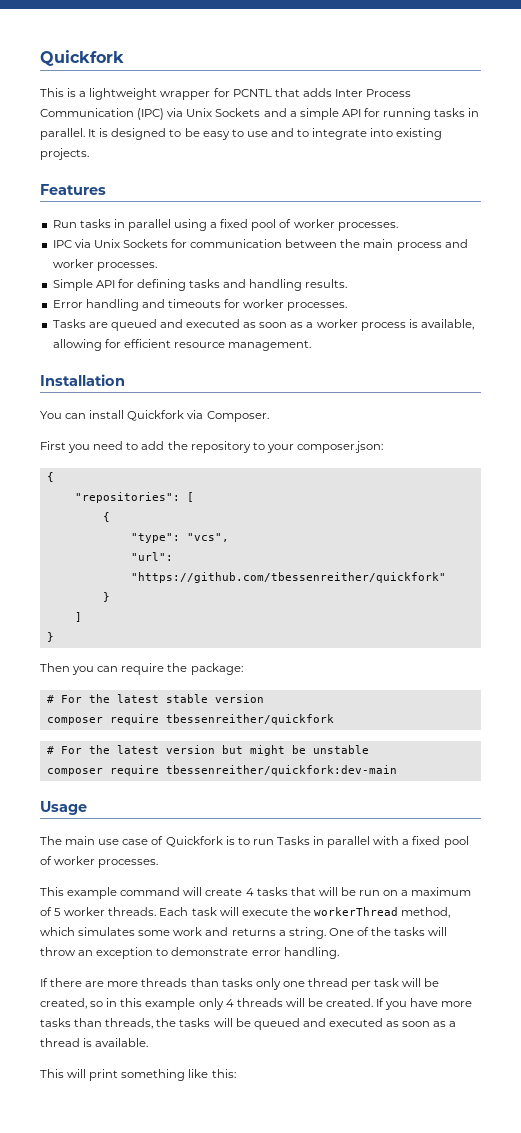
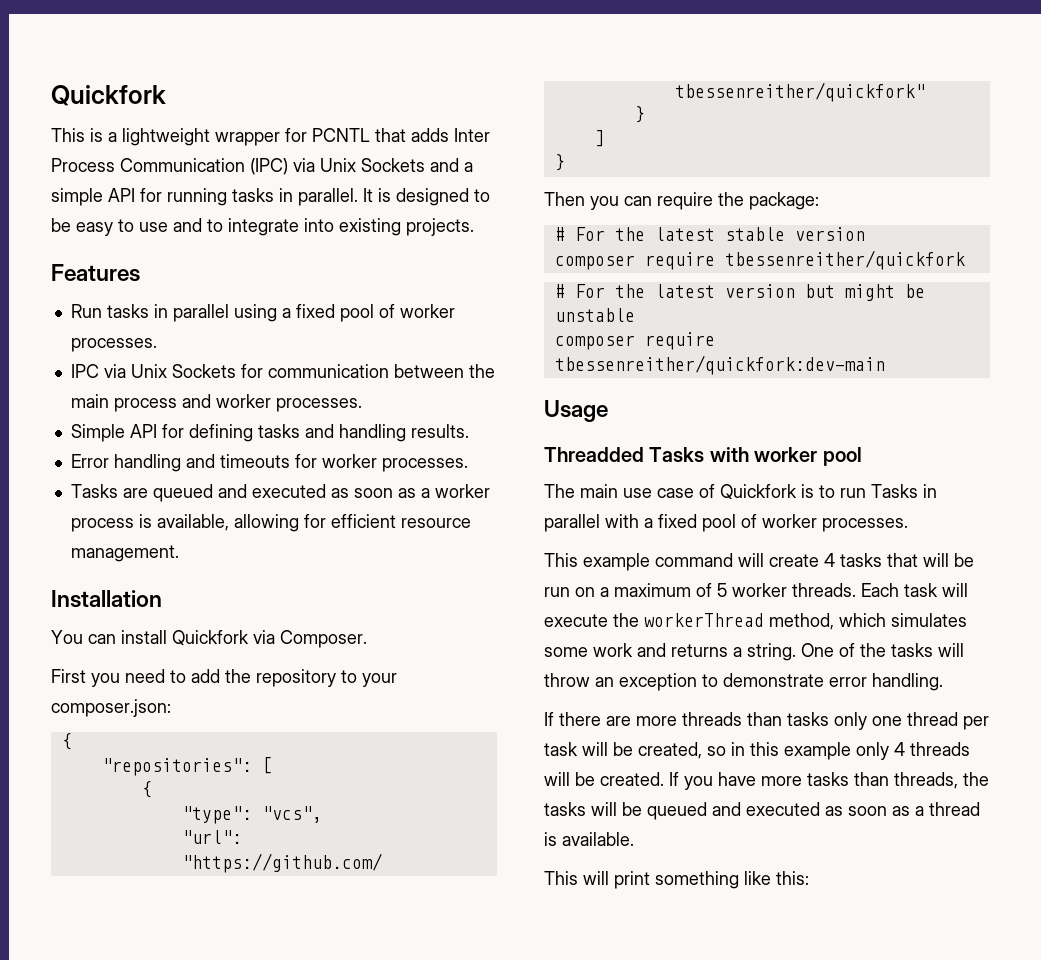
+ Threadded Tasks with worker pool

